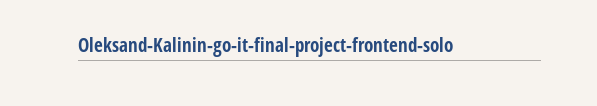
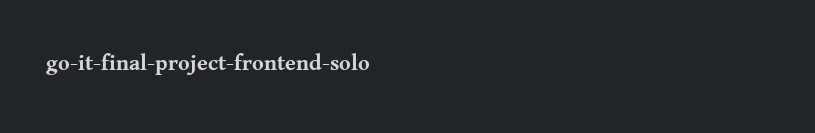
- Oleksand-Kalinin-go-it-final-project-frontend-solo
+ go-it-final-project-frontend-solo

